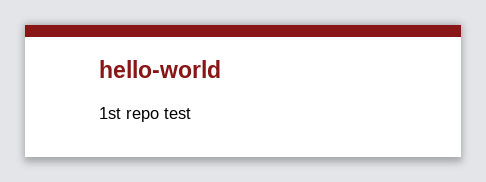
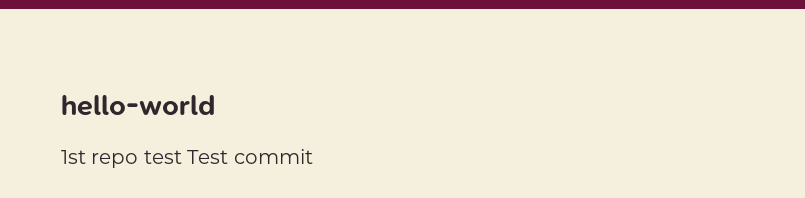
- 1st repo test
+ 1st repo test Test commit

